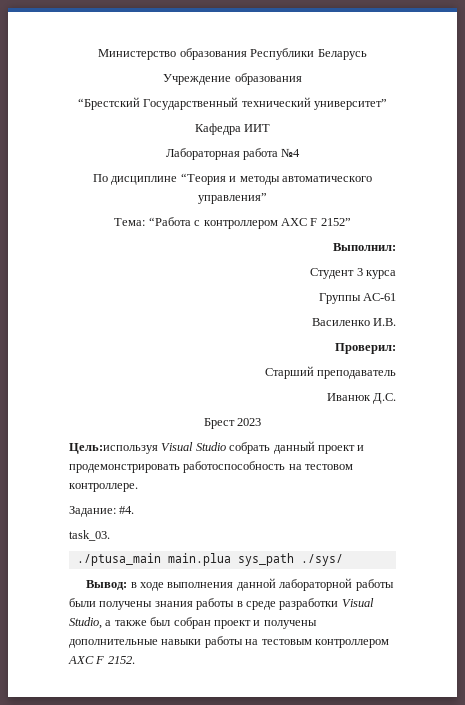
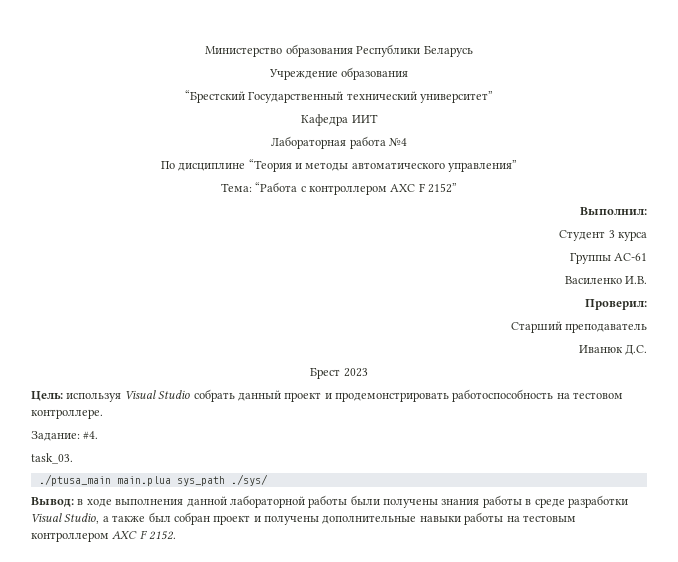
- Цель:используя Visual Studio собрать данный проект и продемонстрировать работоспособность на тестовом контроллере.
+ Цель: используя Visual Studio собрать данный проект и продемонстрировать работоспособность на тестовом контроллере.

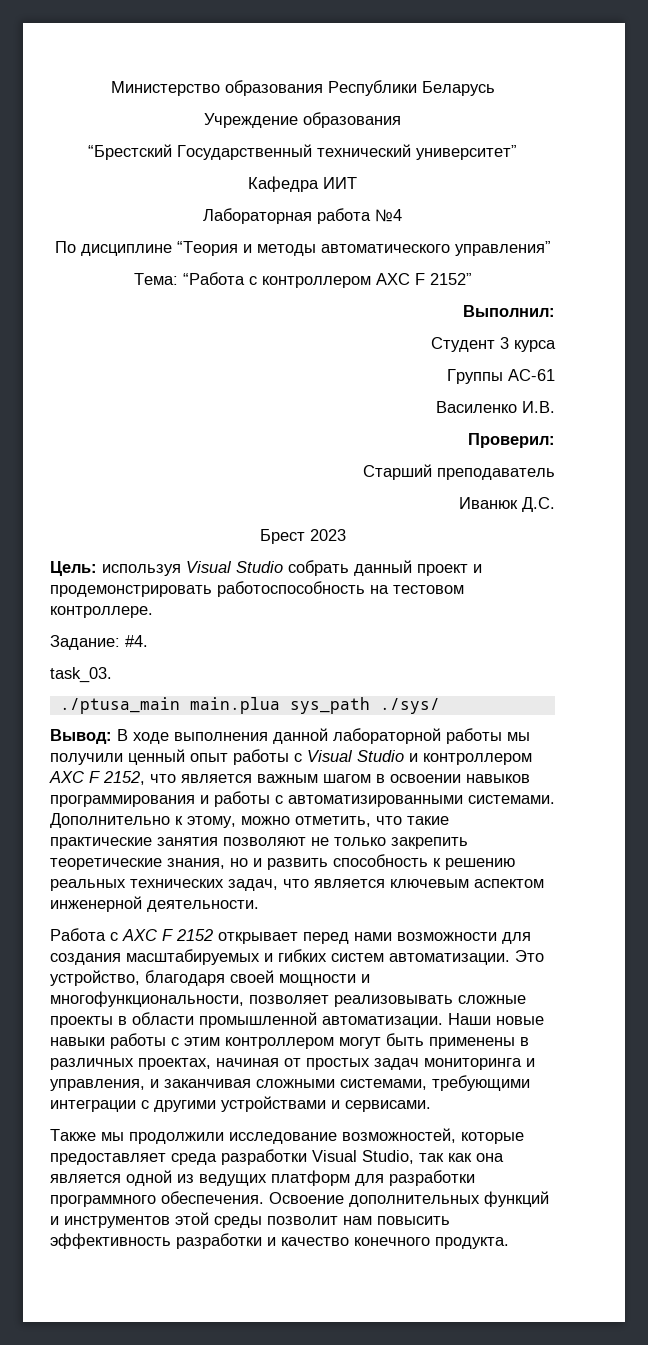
- Вывод: в ходе выполнения данной лабораторной работы были получены знания работы в среде разработки Visual Studio, а также был собран проект и получены дополнительные навыки работы на тестовым контроллером AXC F 2152.
+ Вывод: В ходе выполнения данной лабораторной работы мы получили ценный опыт работы с Visual Studio и контроллером AXC F 2152, что является важным шагом в освоении навыков программирования и работы с автоматизированными системами. Дополнительно к этому, можно отметить, что такие практические занятия позволяют не только закрепить теоретические знания, но и развить способность к решению реальных технических задач, что является ключевым аспектом инженерной деятельности.
+ Работа с AXC F 2152 открывает перед нами возможности для создания масштабируемых и гибких систем автоматизации. Это устройство, благодаря своей мощности и многофункциональности, позволяет реализовывать сложные проекты в области промышленной автоматизации. Наши новые навыки работы с этим контроллером могут быть применены в различных проектах, начиная от простых задач мониторинга и управления, и заканчивая сложными системами, требующими интеграции с другими устройствами и сервисами.
+ Также мы продолжили исследование возможностей, которые предоставляет среда разработки Visual Studio, так как она является одной из ведущих платформ для разработки программного обеспечения. Освоение дополнительных функций и инструментов этой среды позволит нам повысить эффективность разработки и качество конечного продукта.

